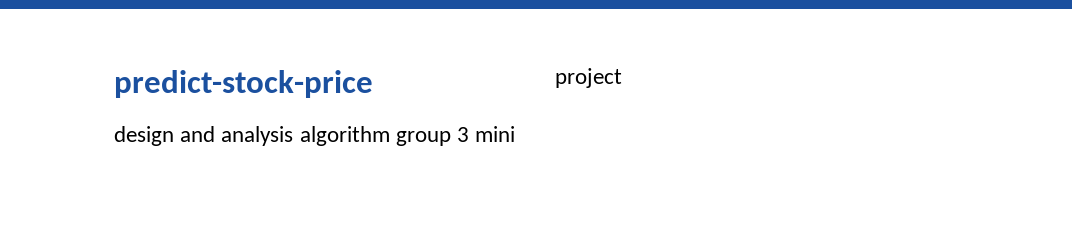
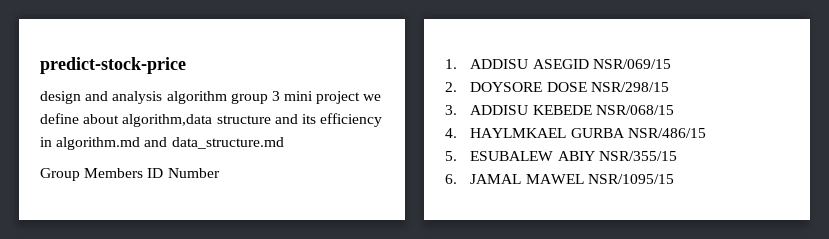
- design and analysis algorithm group 3 mini project
+ design and analysis algorithm group 3 mini project we define about algorithm,data structure and its efficiency in algorithm.md and data_structure.md
+ Group Members ID Number
+ 1. ADDISU ASEGID NSR/069/15
+ 2. DOYSORE DOSE NSR/298/15
+ 3. ADDISU KEBEDE NSR/068/15
+ 4. HAYLMKAEL GURBA NSR/486/15
+ 5. ESUBALEW ABIY NSR/355/15
+ 6. JAMAL MAWEL NSR/1095/15

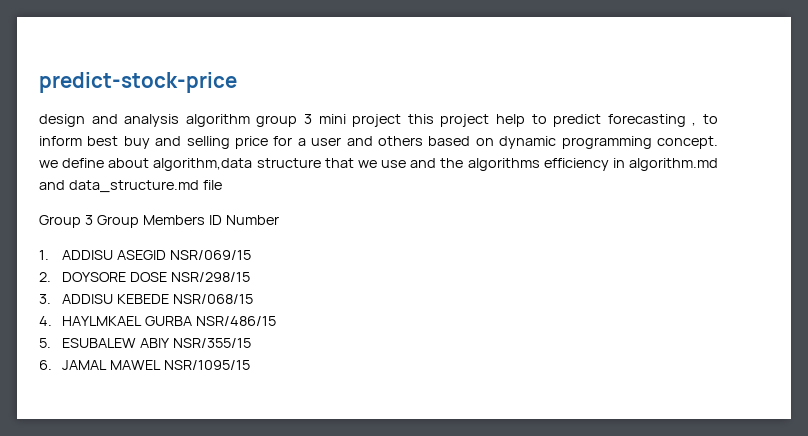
- design and analysis algorithm group 3 mini project we define about algorithm,data structure and its efficiency in algorithm.md and data_structure.md
- Group Members ID Number
+ design and analysis algorithm group 3 mini project this project help to predict forecasting , to inform best buy and selling price for a user and others based on dynamic programming concept. we define about algorithm,data structure that we use and the algorithms efficiency in algorithm.md and data_structure.md file
+ Group 3 Group Members ID Number

